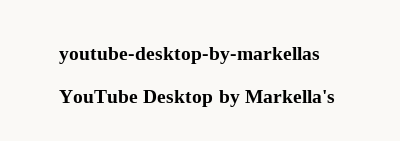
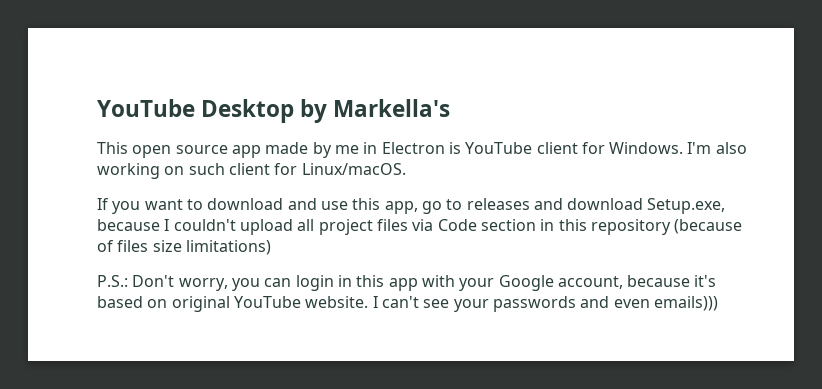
- youtube-desktop-by-markellas
+ This open source app made by me in Electron is YouTube client for Windows. I'm also working on such client for Linux/macOS.
+ If you want to download and use this app, go to releases and download Setup.exe, because I couldn't upload all project files via Code section in this repository (because of files size limitations)
+ P.S.: Don't worry, you can login in this app with your Google account, because it's based on original YouTube website. I can't see your passwords and even emails)))

